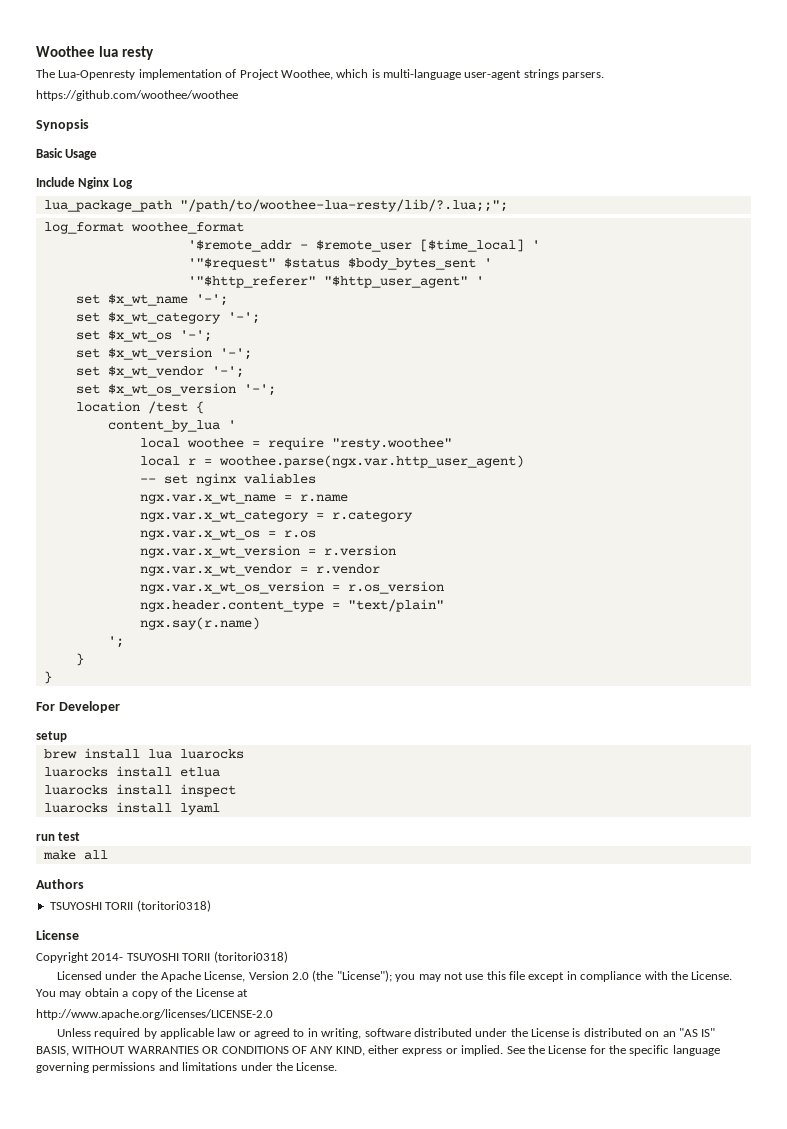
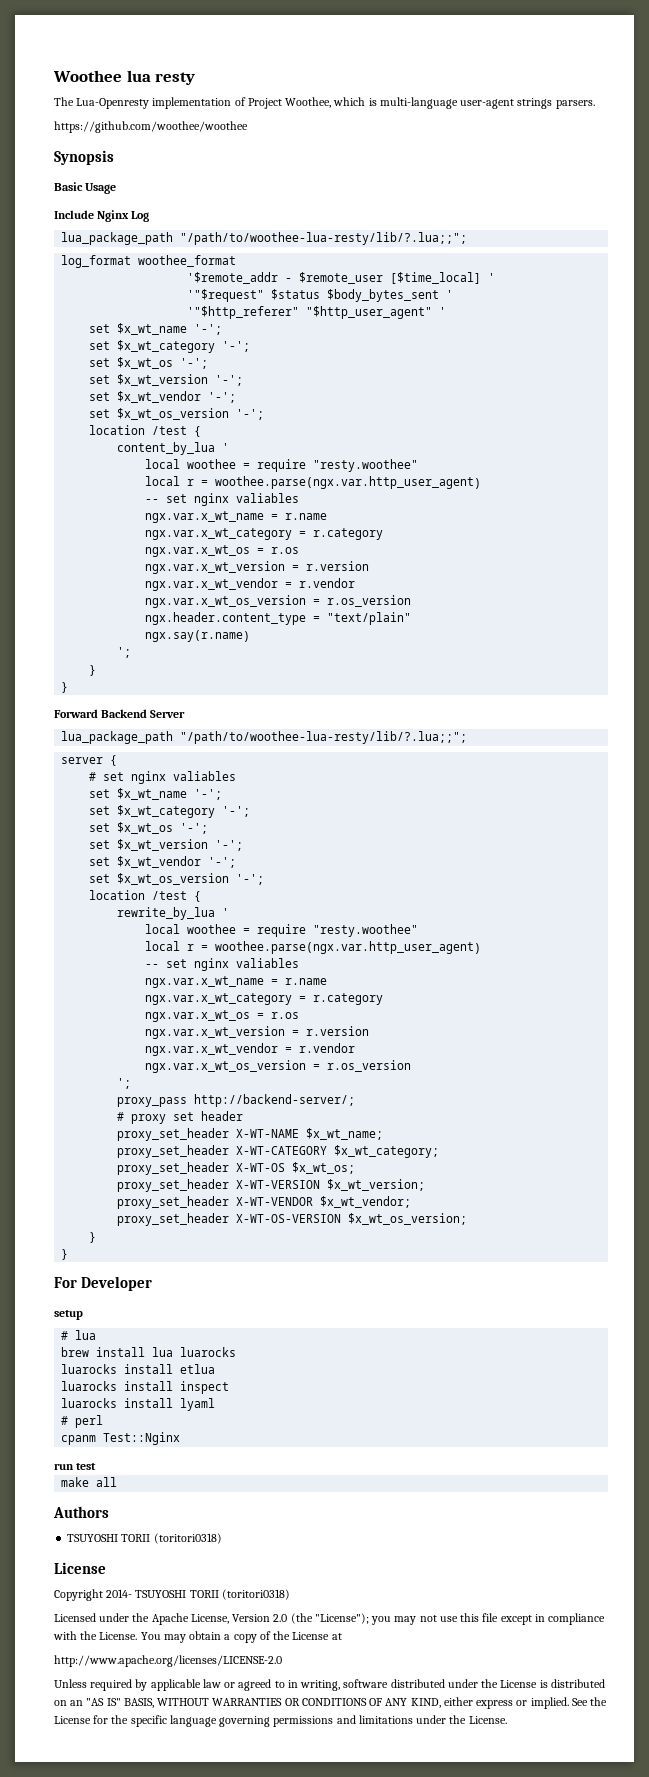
+ Forward Backend Server
+ lua_package_path "/path/to/woothee-lua-resty/lib/?.lua;;";
+ server {
+ # set nginx valiables
+ set $x_wt_name '-';
+ set $x_wt_category '-';
+ set $x_wt_os '-';
+ set $x_wt_version '-';
+ set $x_wt_vendor '-';
+ set $x_wt_os_version '-';
+ location /test {
+ rewrite_by_lua '
+ local woothee = require "resty.woothee"
+ local r = woothee.parse(ngx.var.http_user_agent)
+ -- set nginx valiables
+ ngx.var.x_wt_name = r.name
+ ngx.var.x_wt_category = r.category
+ ngx.var.x_wt_os = r.os
+ ngx.var.x_wt_version = r.version
+ ngx.var.x_wt_vendor = r.vendor
+ ngx.var.x_wt_os_version = r.os_version
+ ';
+ proxy_pass http://backend-server/;
+ # proxy set header
+ proxy_set_header X-WT-NAME $x_wt_name;
+ proxy_set_header X-WT-CATEGORY $x_wt_category;
+ proxy_set_header X-WT-OS $x_wt_os;
+ proxy_set_header X-WT-VERSION $x_wt_version;
+ proxy_set_header X-WT-VENDOR $x_wt_vendor;
+ proxy_set_header X-WT-OS-VERSION $x_wt_os_version;
+ }
+ }
+ # lua
+ # perl
+ cpanm Test::Nginx

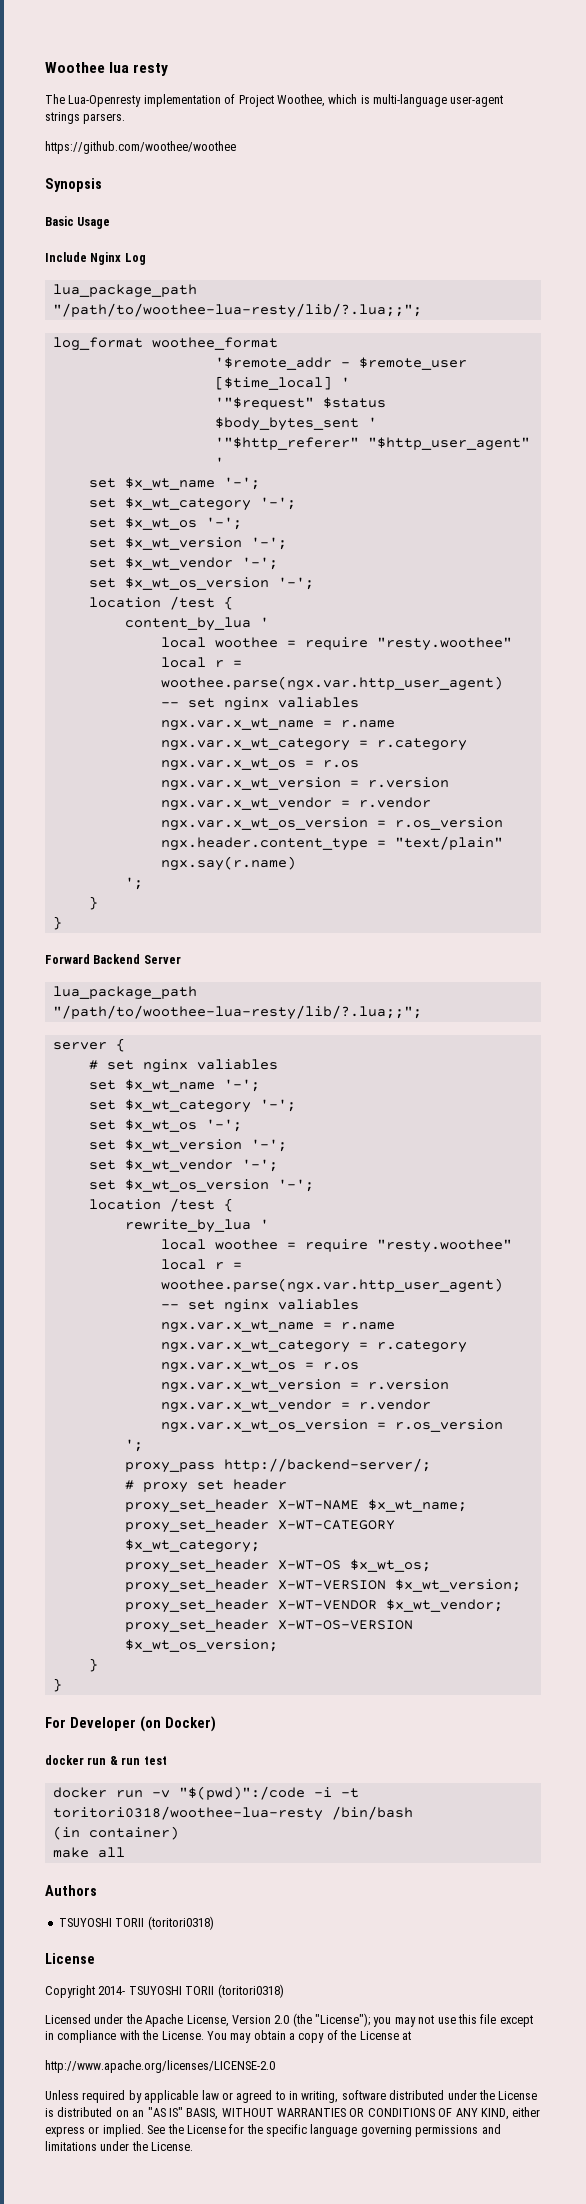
- For Developer
- setup
- # lua
- brew install lua luarocks
- luarocks install etlua
- luarocks install inspect
- luarocks install lyaml
- # perl
- cpanm Test::Nginx
- run test
+ For Developer (on Docker)
+ docker run & run test
+ docker run -v "$(pwd)":/code -i -t toritori0318/woothee-lua-resty /bin/bash
+ (in container)

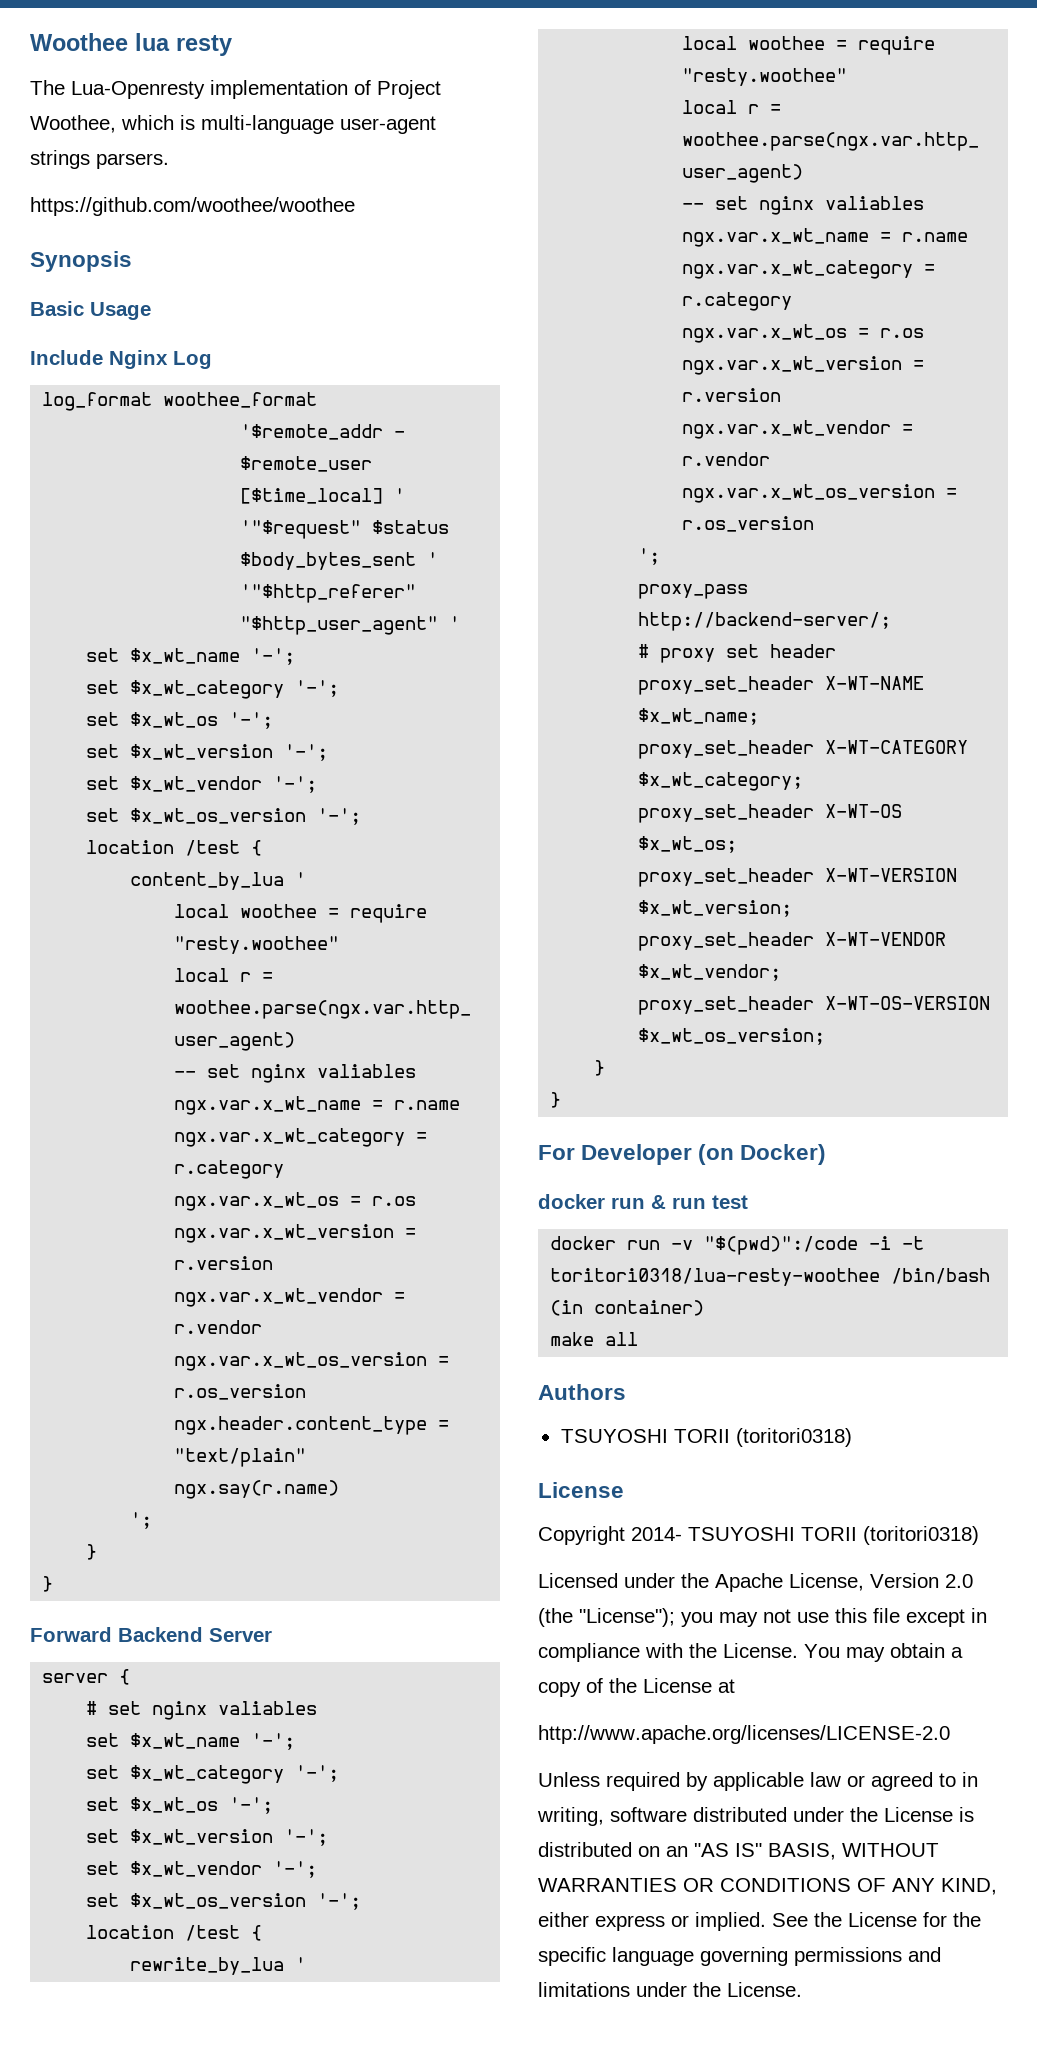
  Include Nginx Log
- lua_package_path "/path/to/woothee-lua-resty/lib/?.lua;;";
  Forward Backend Server
- lua_package_path "/path/to/woothee-lua-resty/lib/?.lua;;";
- docker run -v "$(pwd)":/code -i -t toritori0318/woothee-lua-resty /bin/bash
+ docker run -v "$(pwd)":/code -i -t toritori0318/lua-resty-woothee /bin/bash

